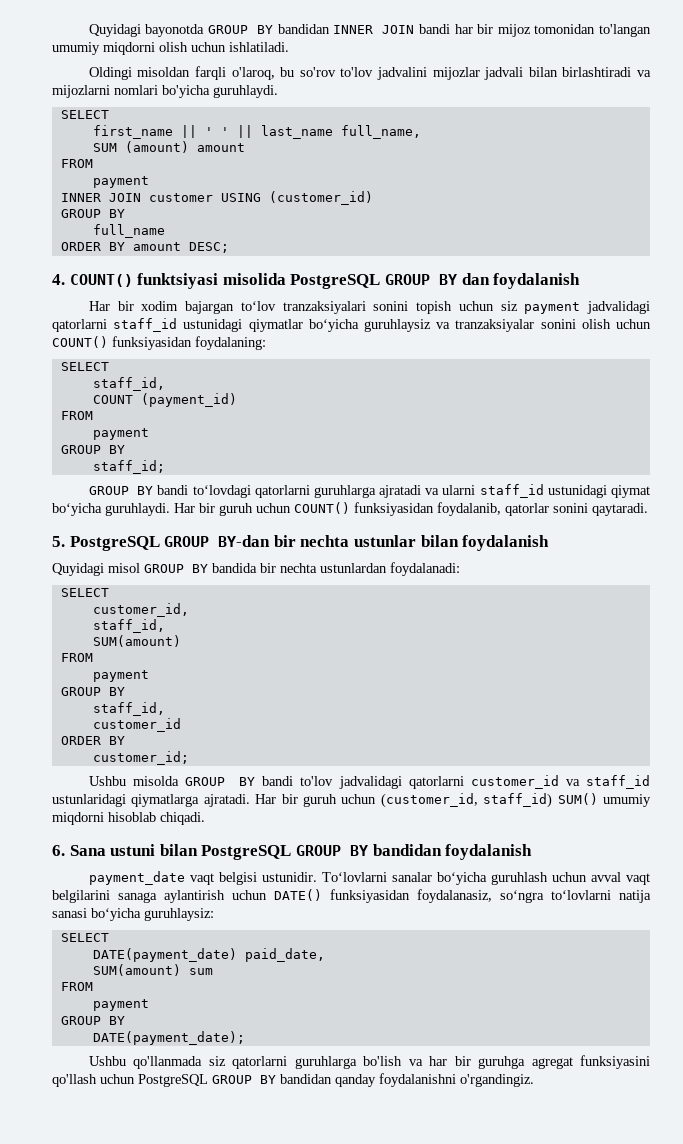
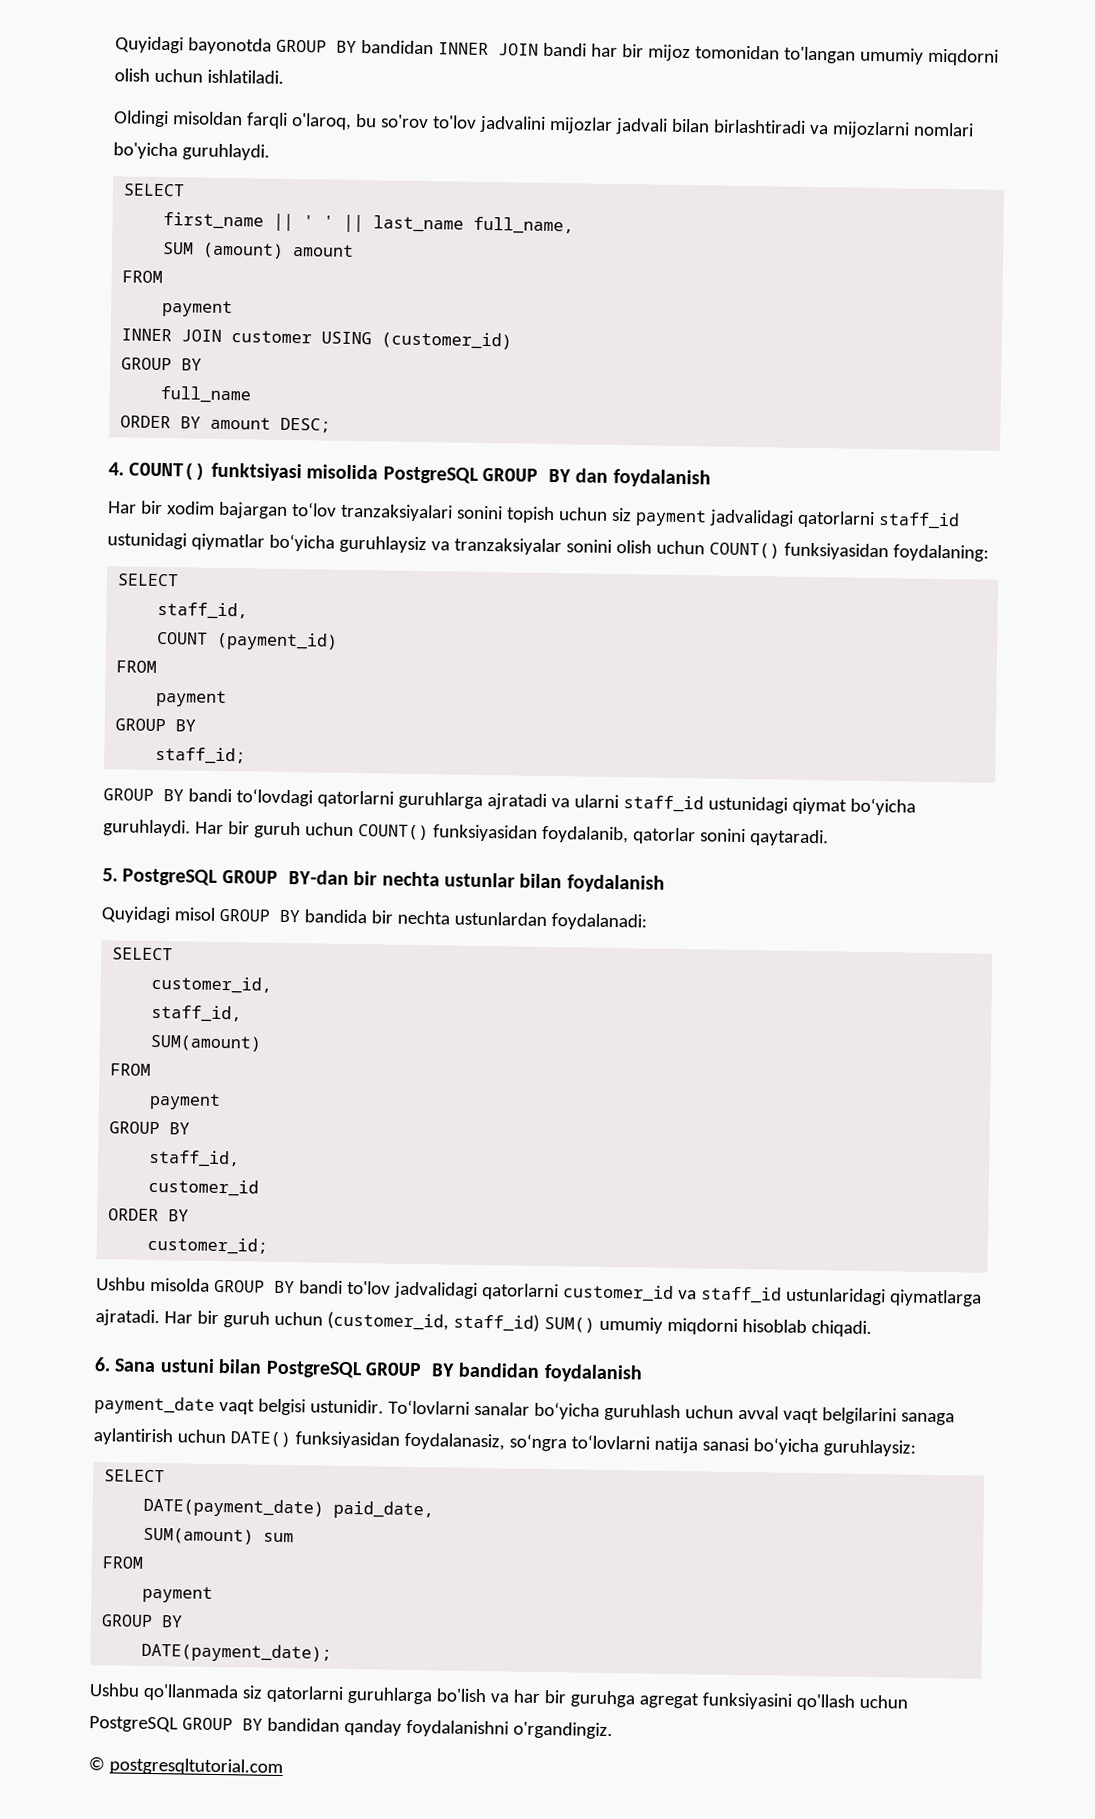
+ © postgresqltutorial.com

